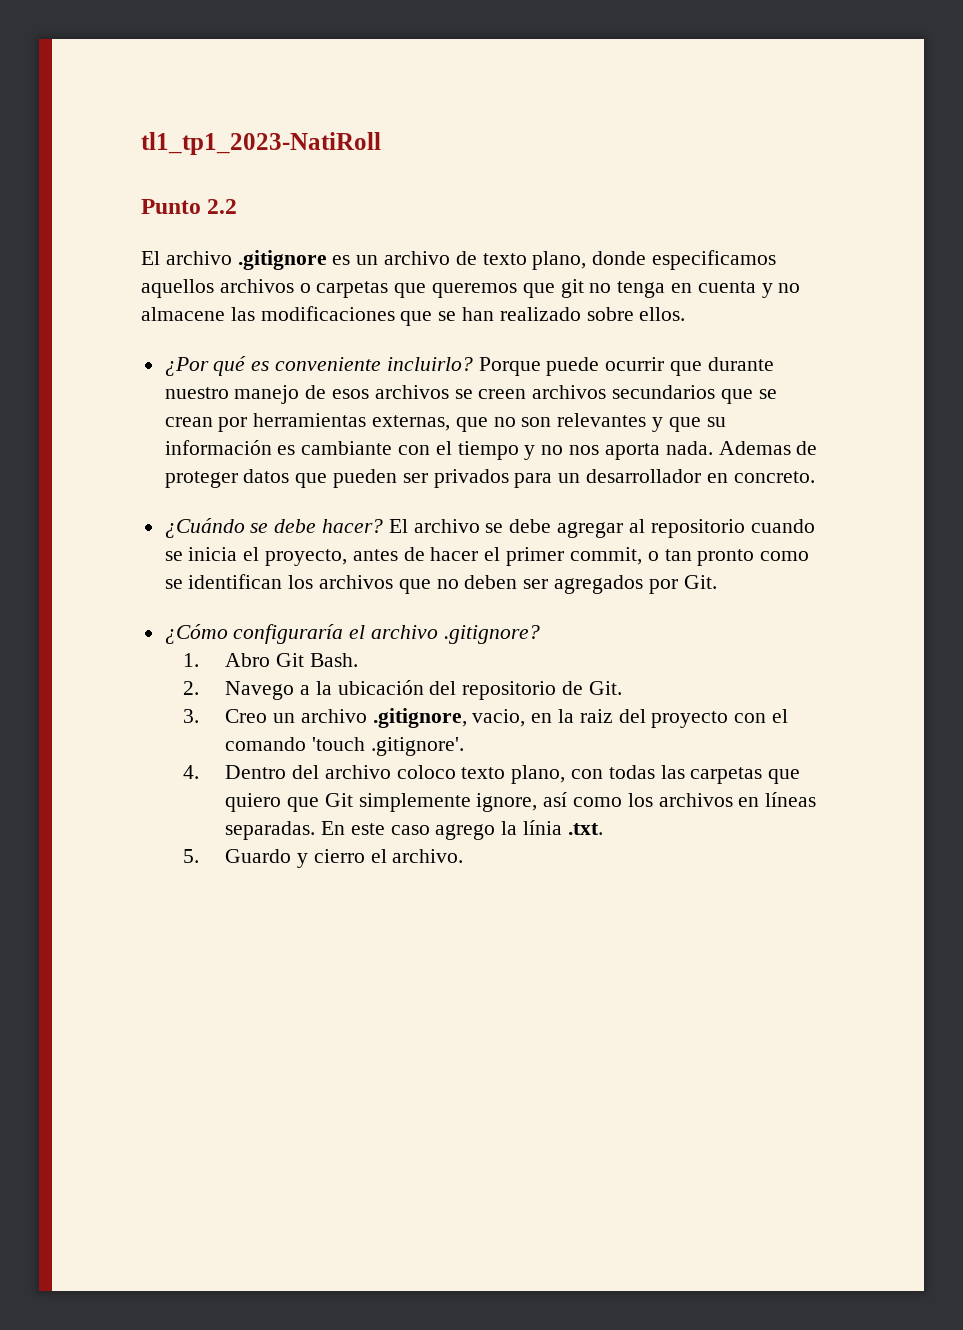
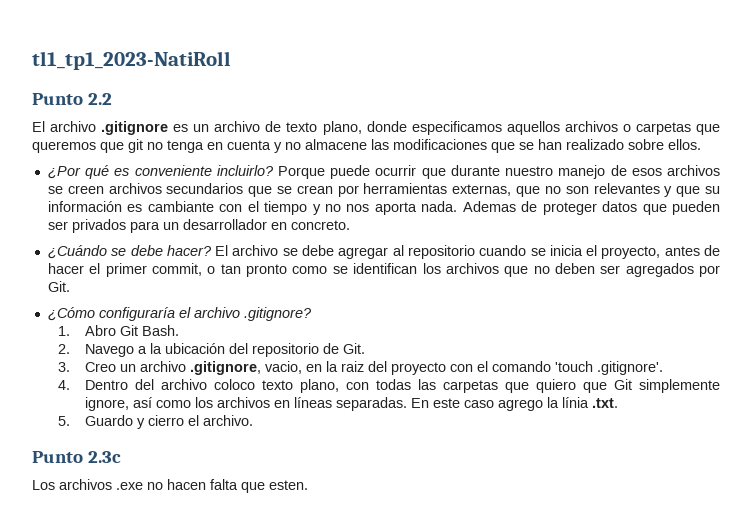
+ Punto 2.3c
+ Los archivos .exe no hacen falta que esten.

